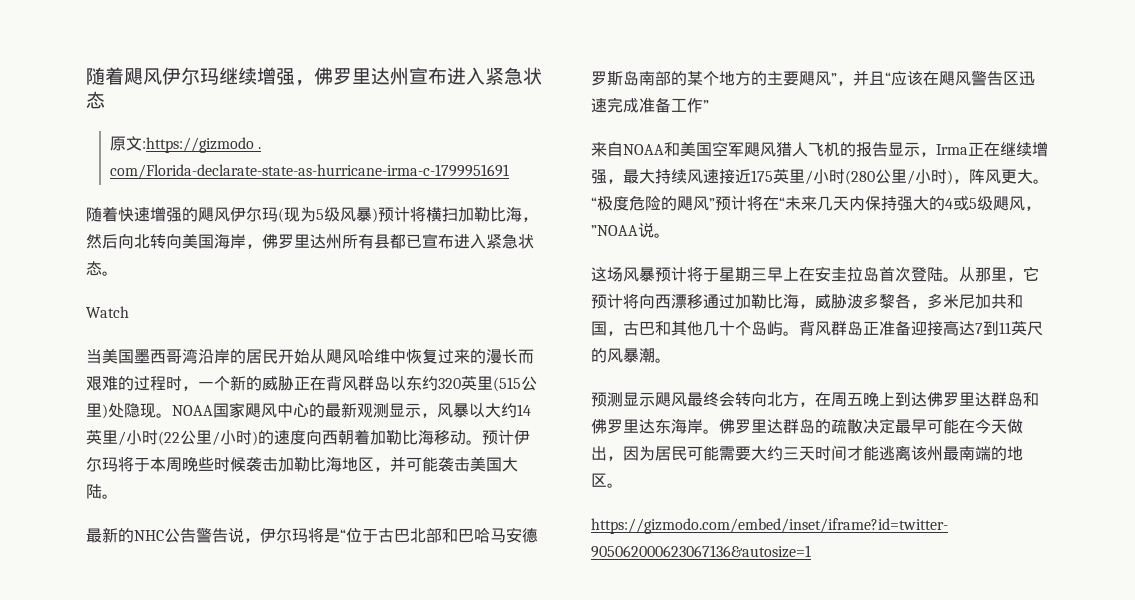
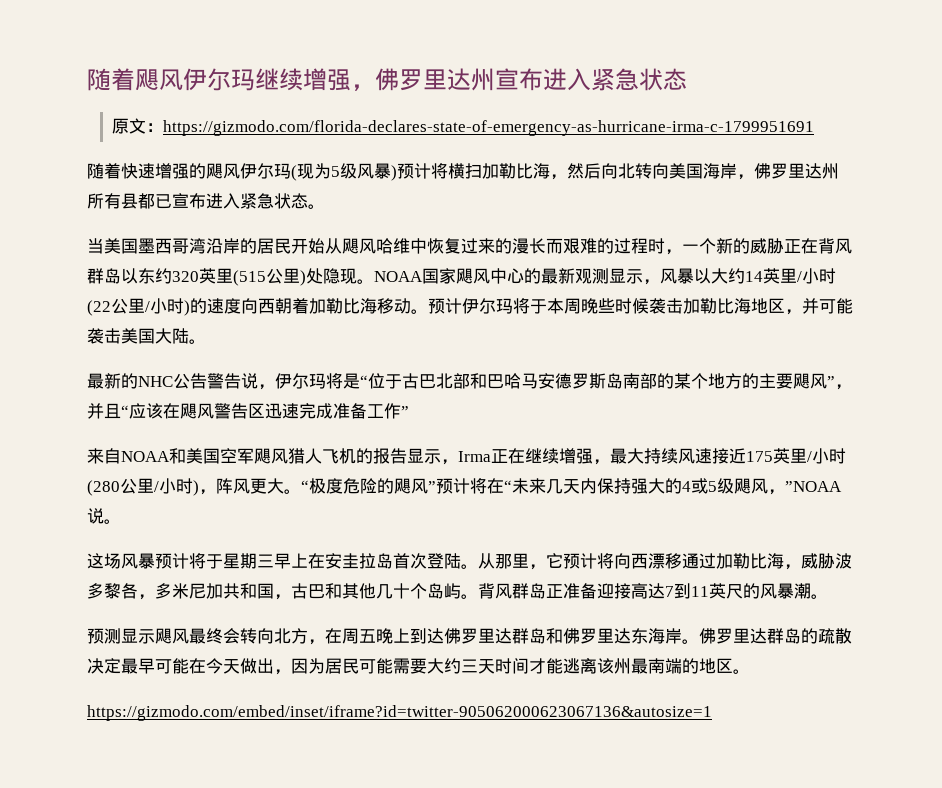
- 原文:https://gizmodo . com/Florida-declarate-state-as-hurricane-irma-c-1799951691
+ 原文：https://gizmodo.com/florida-declares-state-of-emergency-as-hurricane-irma-c-1799951691
- Watch

